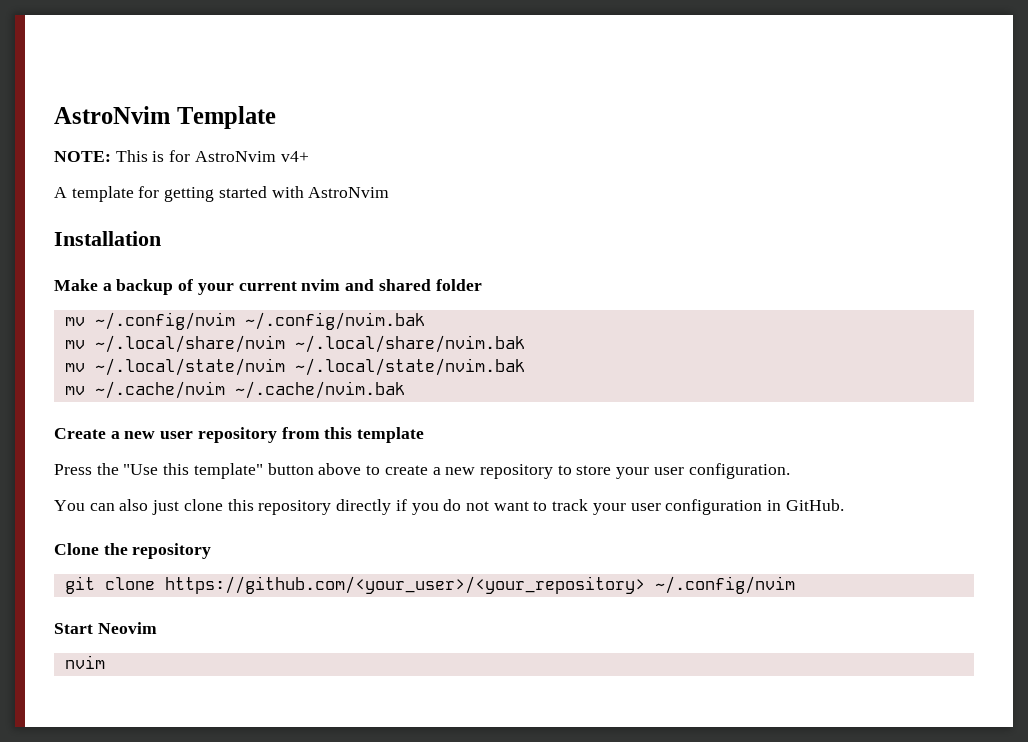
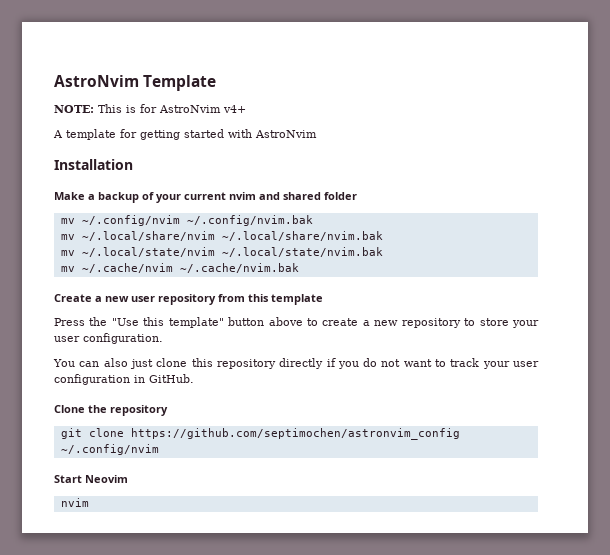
- git clone https://github.com/<your_user>/<your_repository> ~/.config/nvim
+ git clone https://github.com/septimochen/astronvim_config ~/.config/nvim

